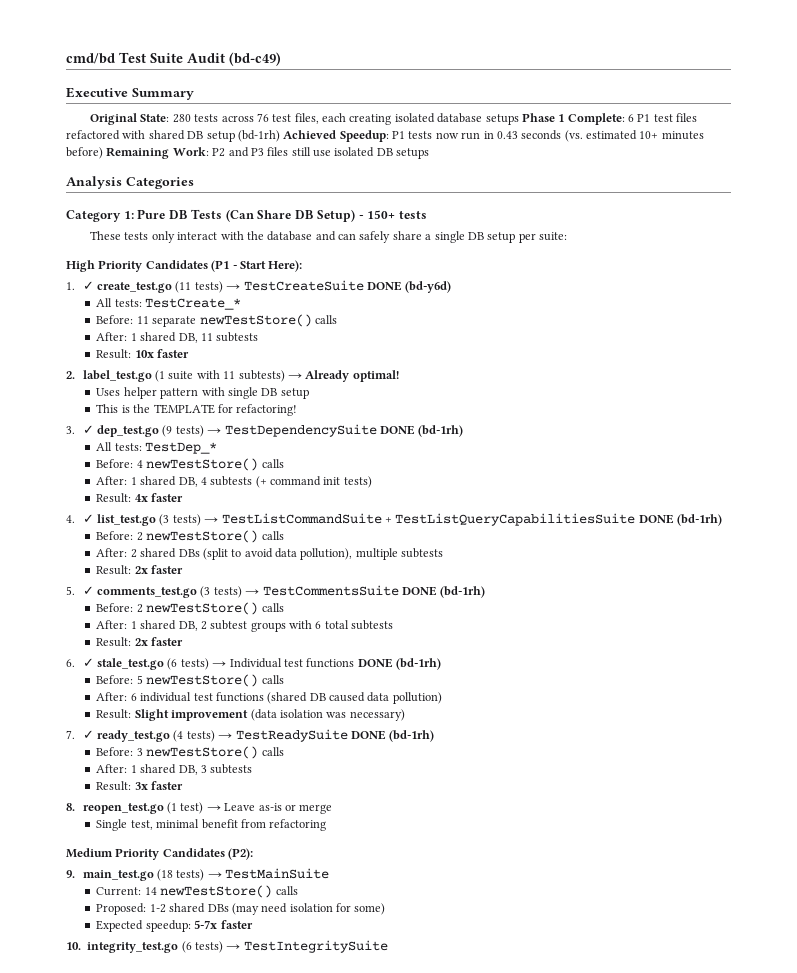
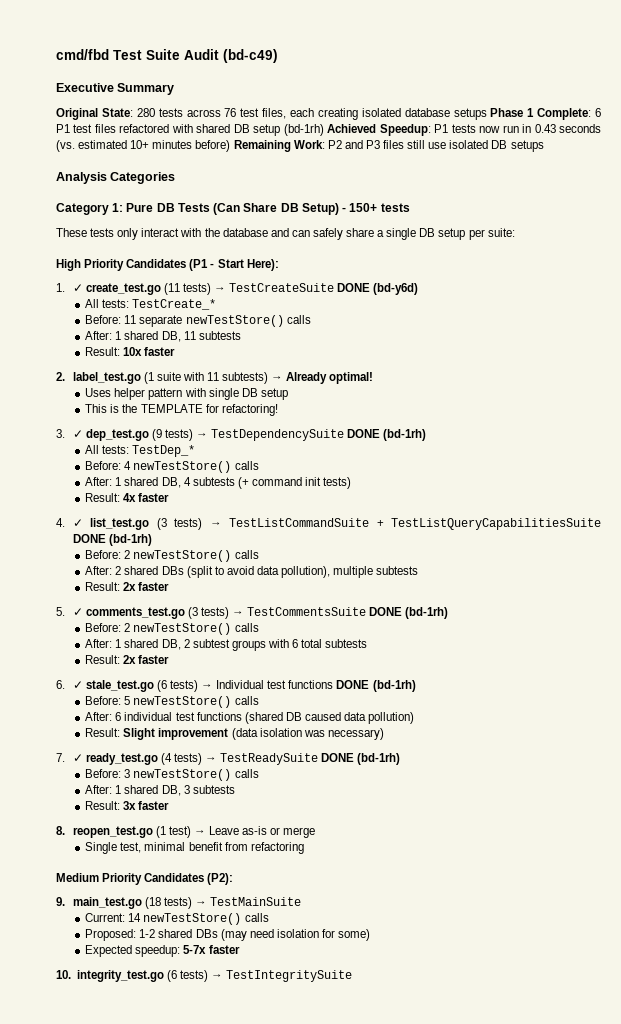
- cmd/bd Test Suite Audit (bd-c49)
+ cmd/fbd Test Suite Audit (bd-c49)

